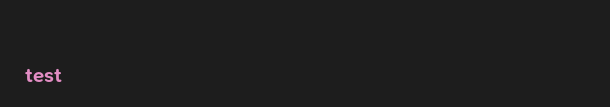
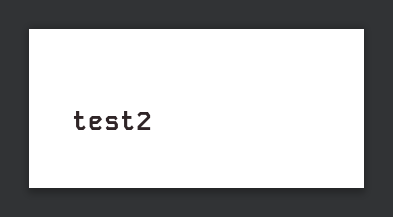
- test
+ test2

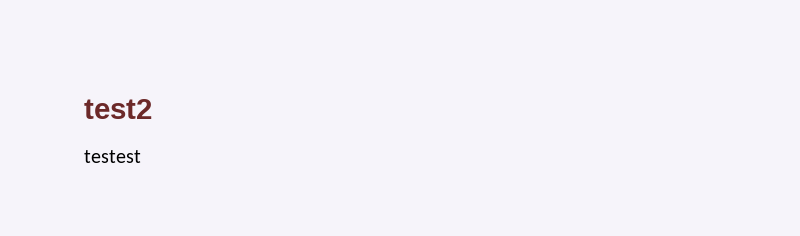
+ testest

